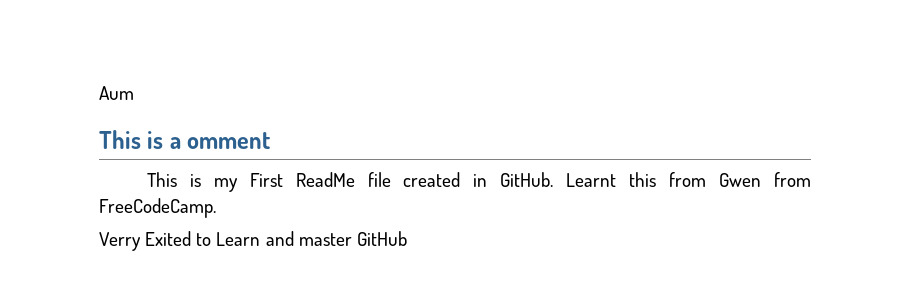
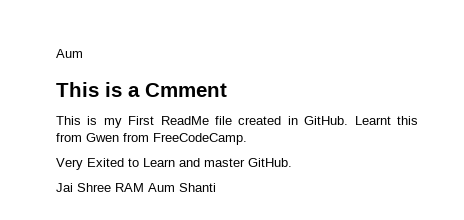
- This is a omment
+ This is a Cmment
- Verry Exited to Learn and master GitHub
+ Very Exited to Learn and master GitHub.
+ Jai Shree RAM Aum Shanti

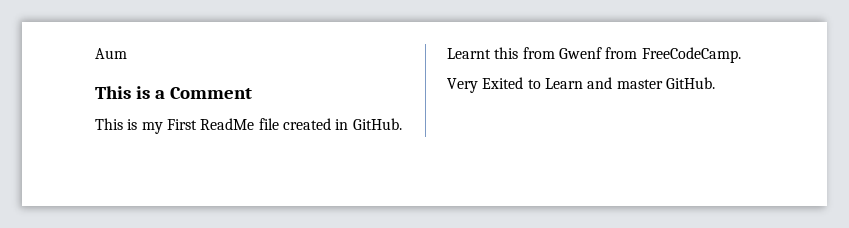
- This is a Cmment
+ This is a Comment
- Learnt this from Gwen from FreeCodeCamp.
+ Learnt this from Gwenf from FreeCodeCamp.
- Jai Shree RAM Aum Shanti

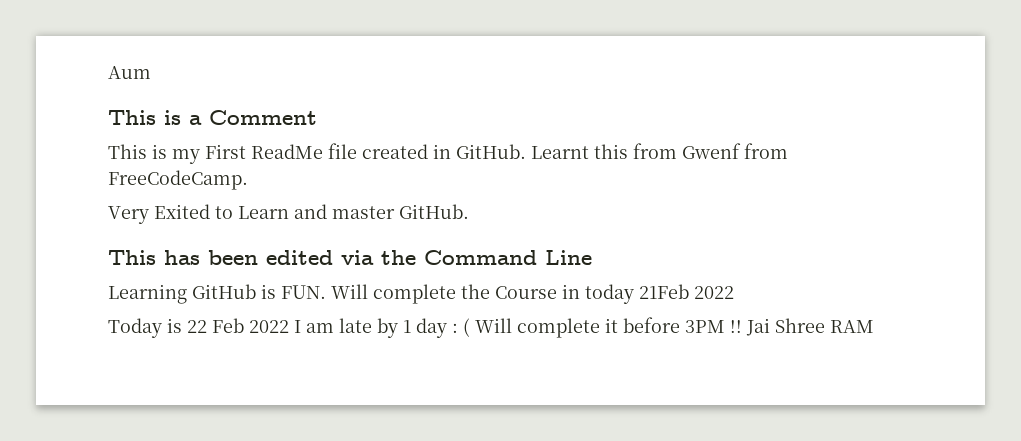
+ This has been edited via the Command Line
+ Learning GitHub is FUN. Will complete the Course in today 21Feb 2022
+ Today is 22 Feb 2022 I am late by 1 day : ( Will complete it before 3PM !! Jai Shree RAM

